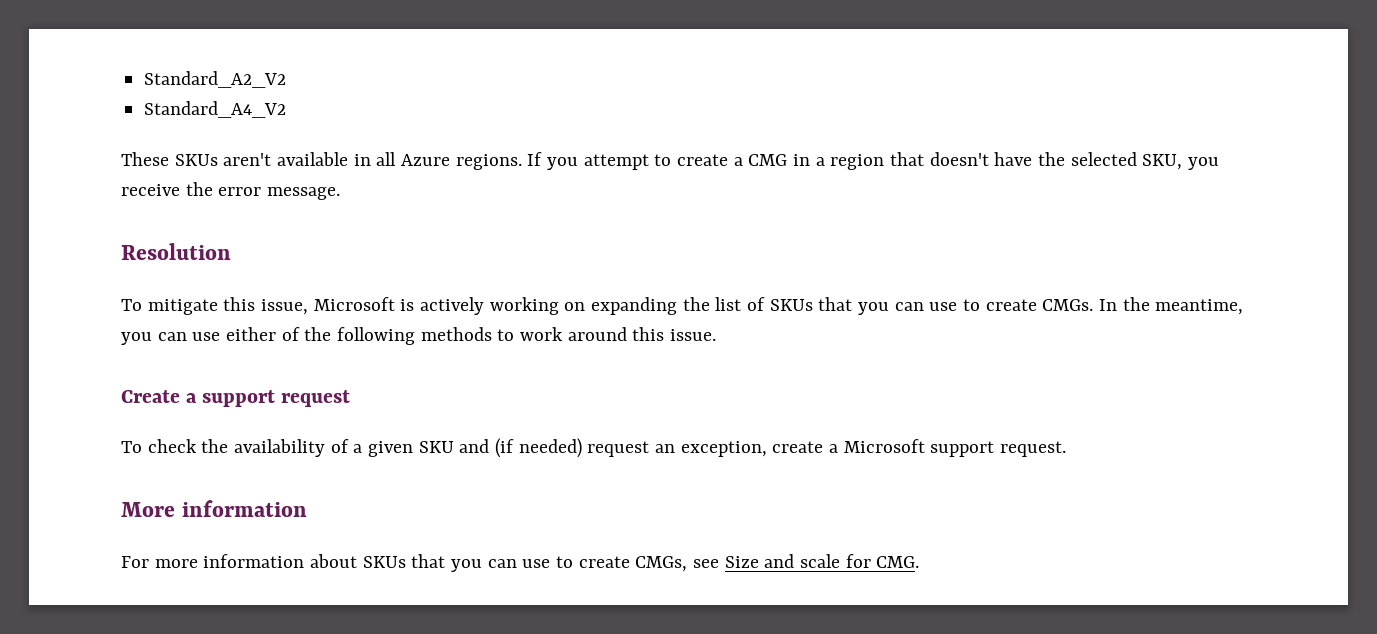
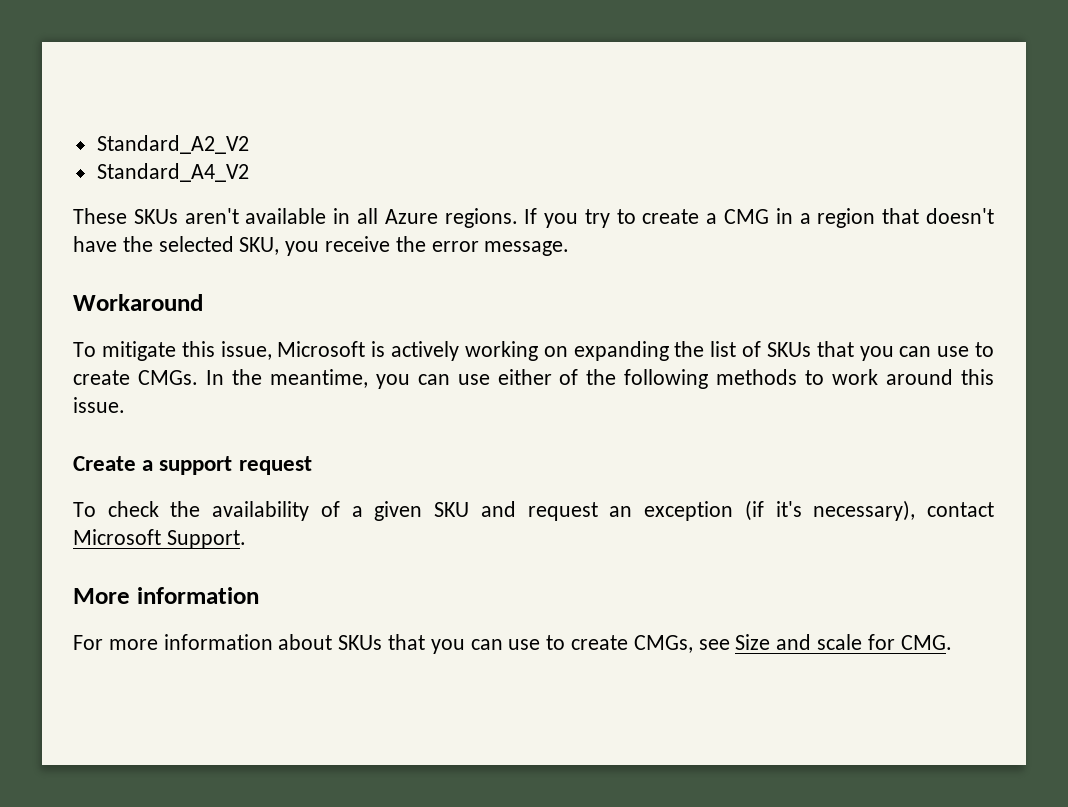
- If you attempt to create a CMG in a region that doesn't have the selected SKU, you receive the error message.
+ If you try to create a CMG in a region that doesn't have the selected SKU, you receive the error message.
- Resolution
+ Workaround
- To check the availability of a given SKU and (if needed) request an exception, create a Microsoft support request.
+ To check the availability of a given SKU and request an exception (if it's necessary), contact Microsoft Support.

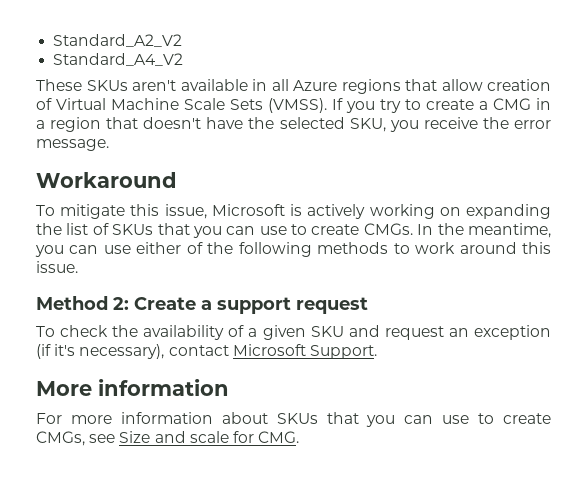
- These SKUs aren't available in all Azure regions.
+ These SKUs aren't available in all Azure regions that allow creation of Virtual Machine Scale Sets (VMSS).
- Create a support request
+ Method 2: Create a support request

